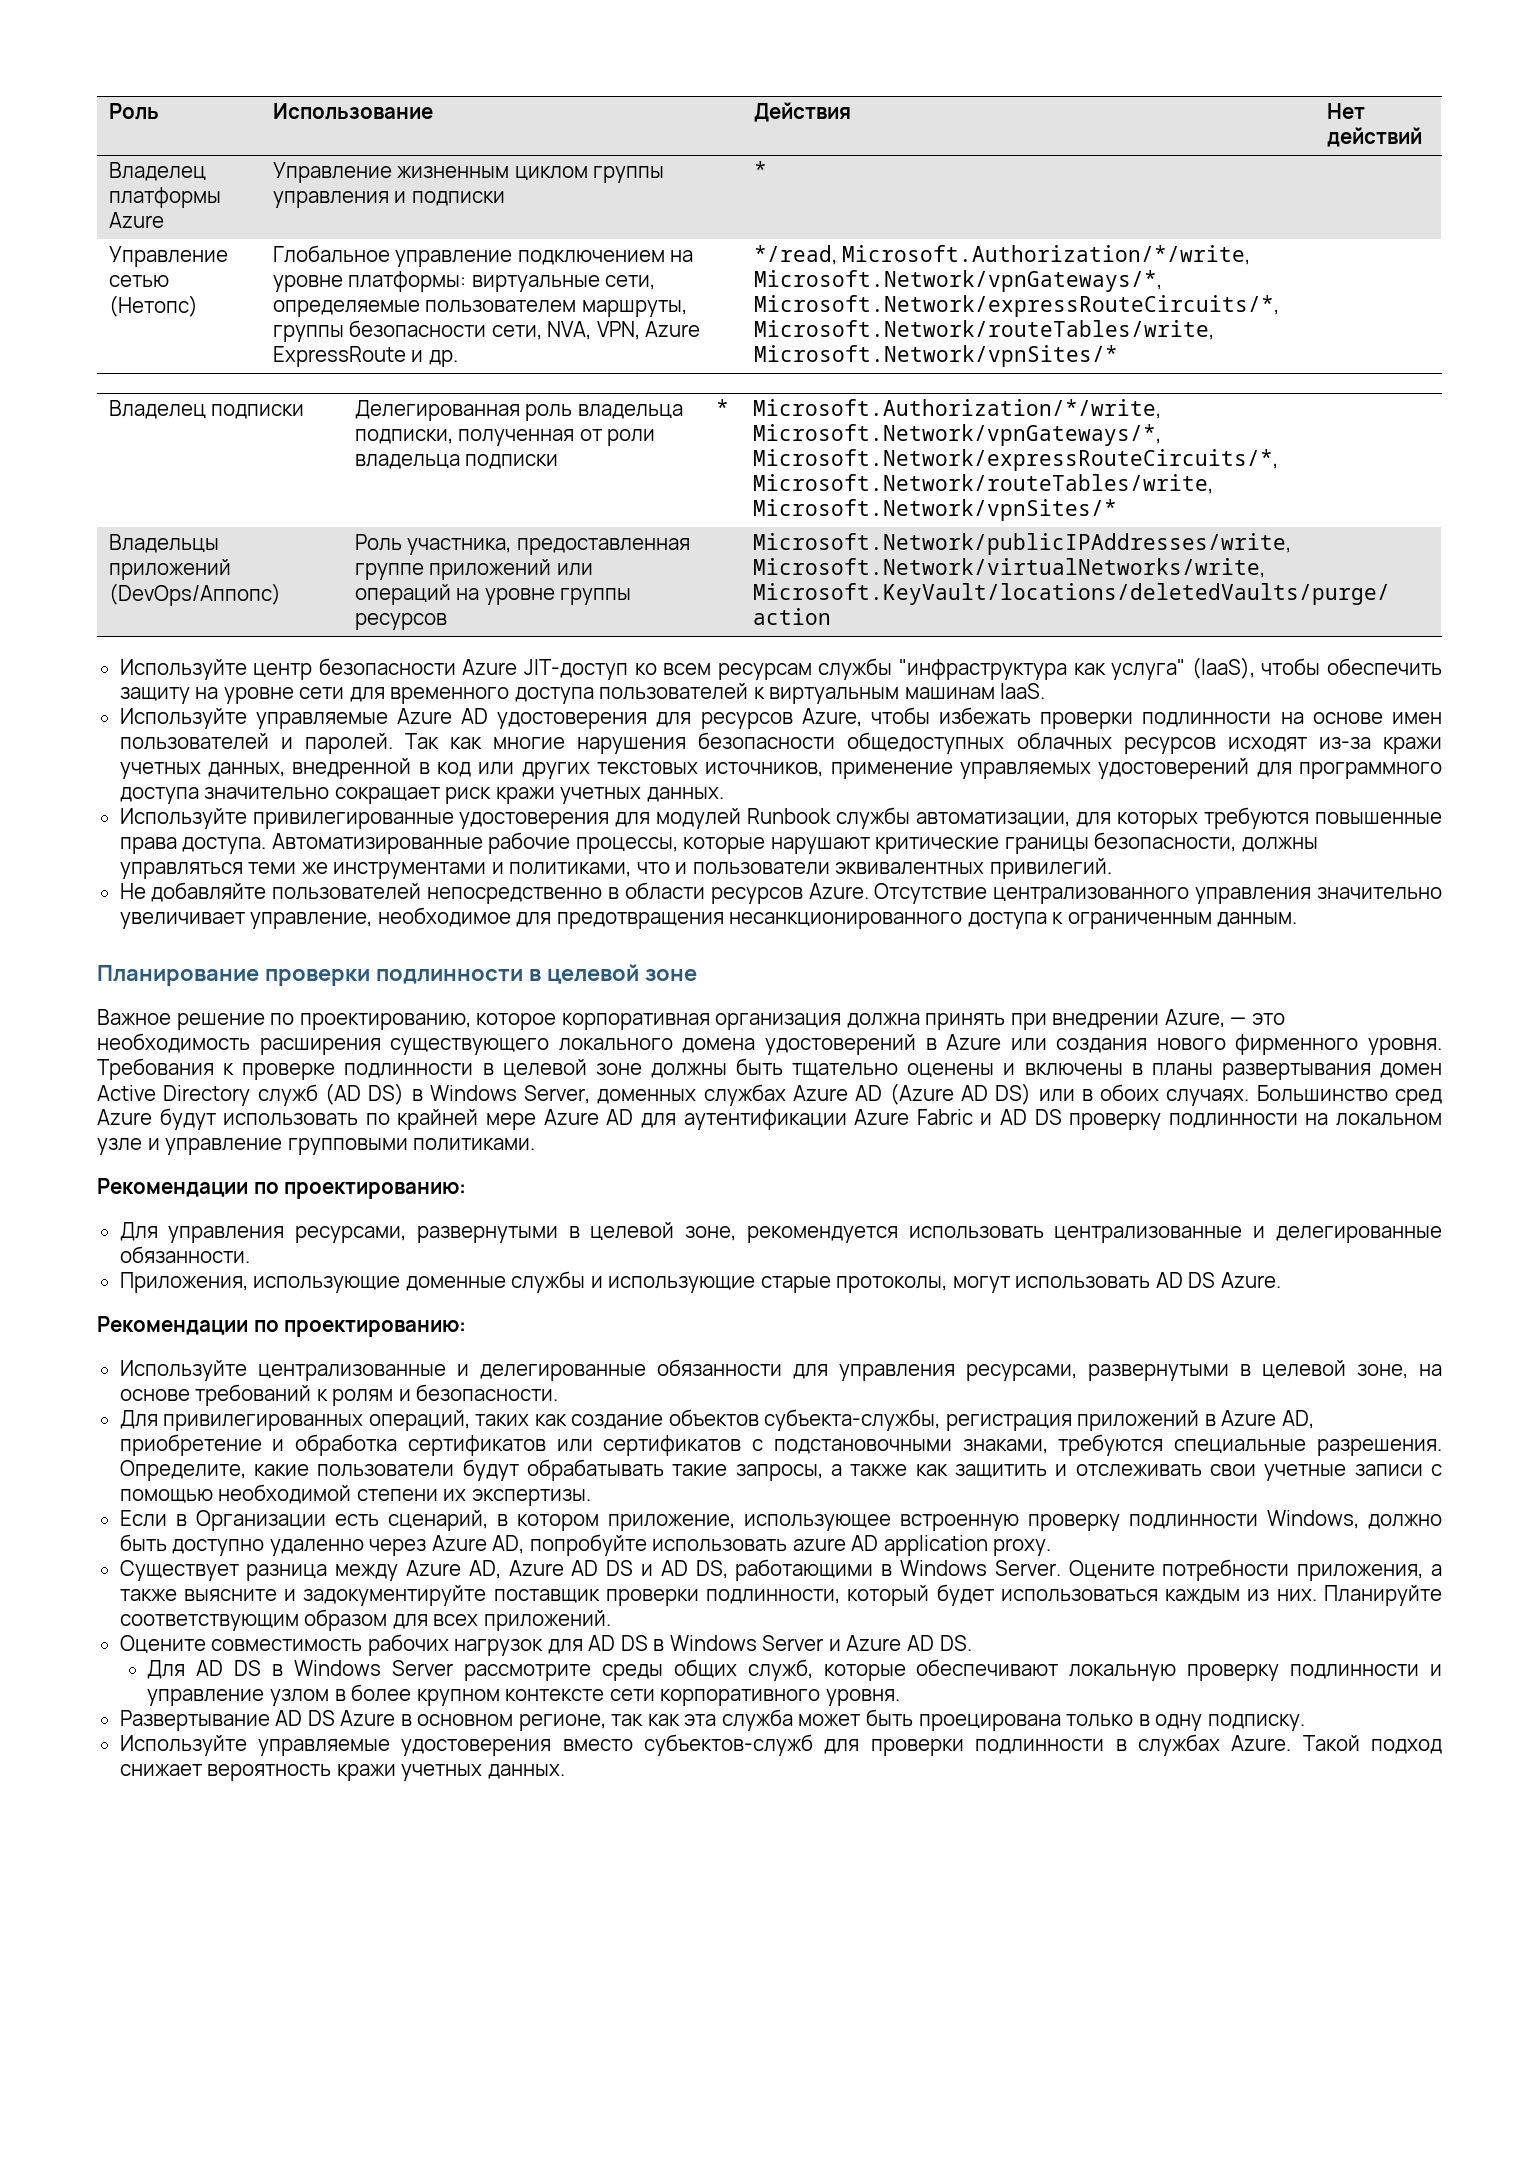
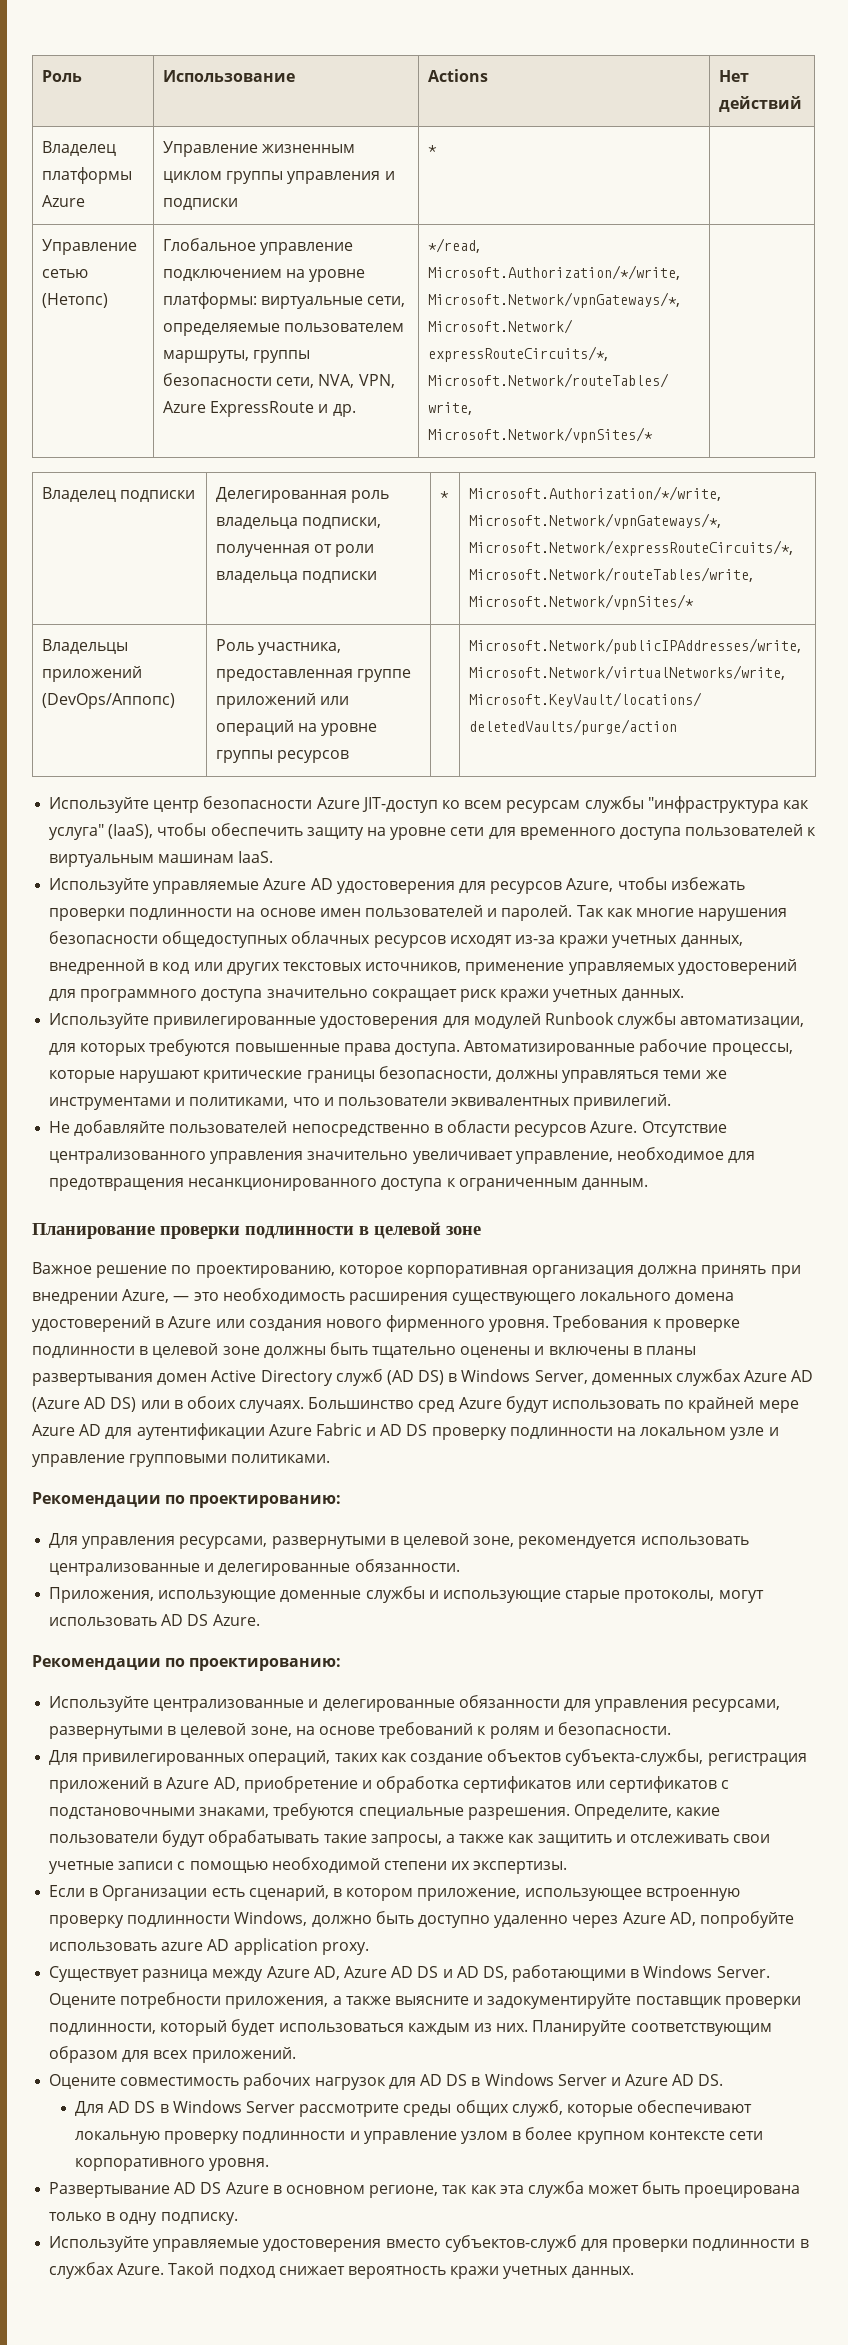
- Роль | Использование | Действия | Нет действий
+ Роль | Использование | Actions | Нет действий

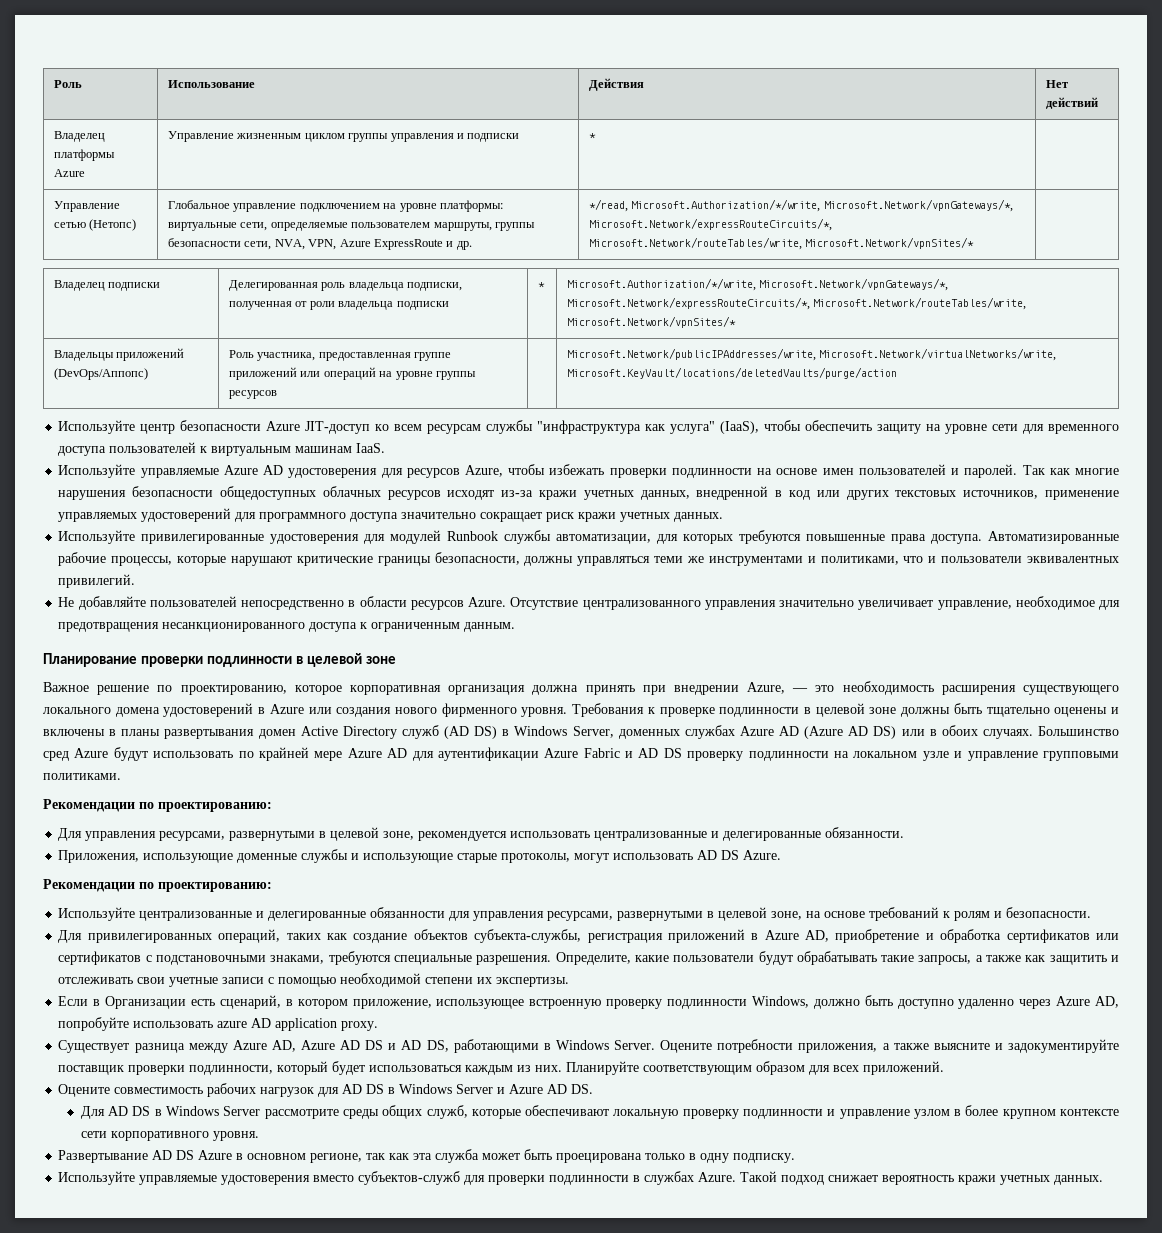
- Роль | Использование | Actions | Нет действий
+ Роль | Использование | Действия | Нет действий

